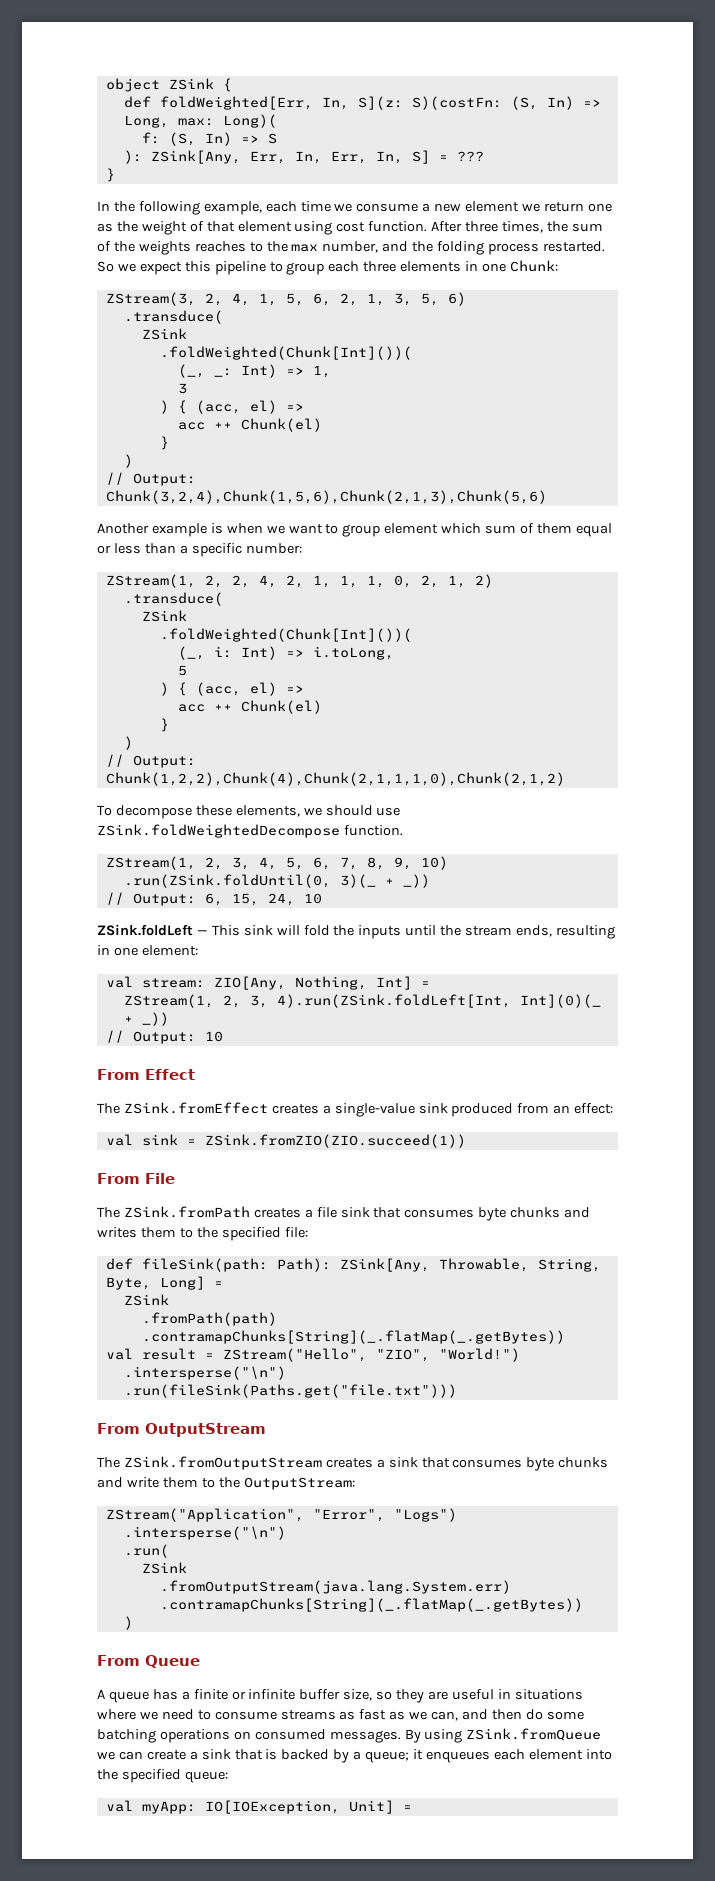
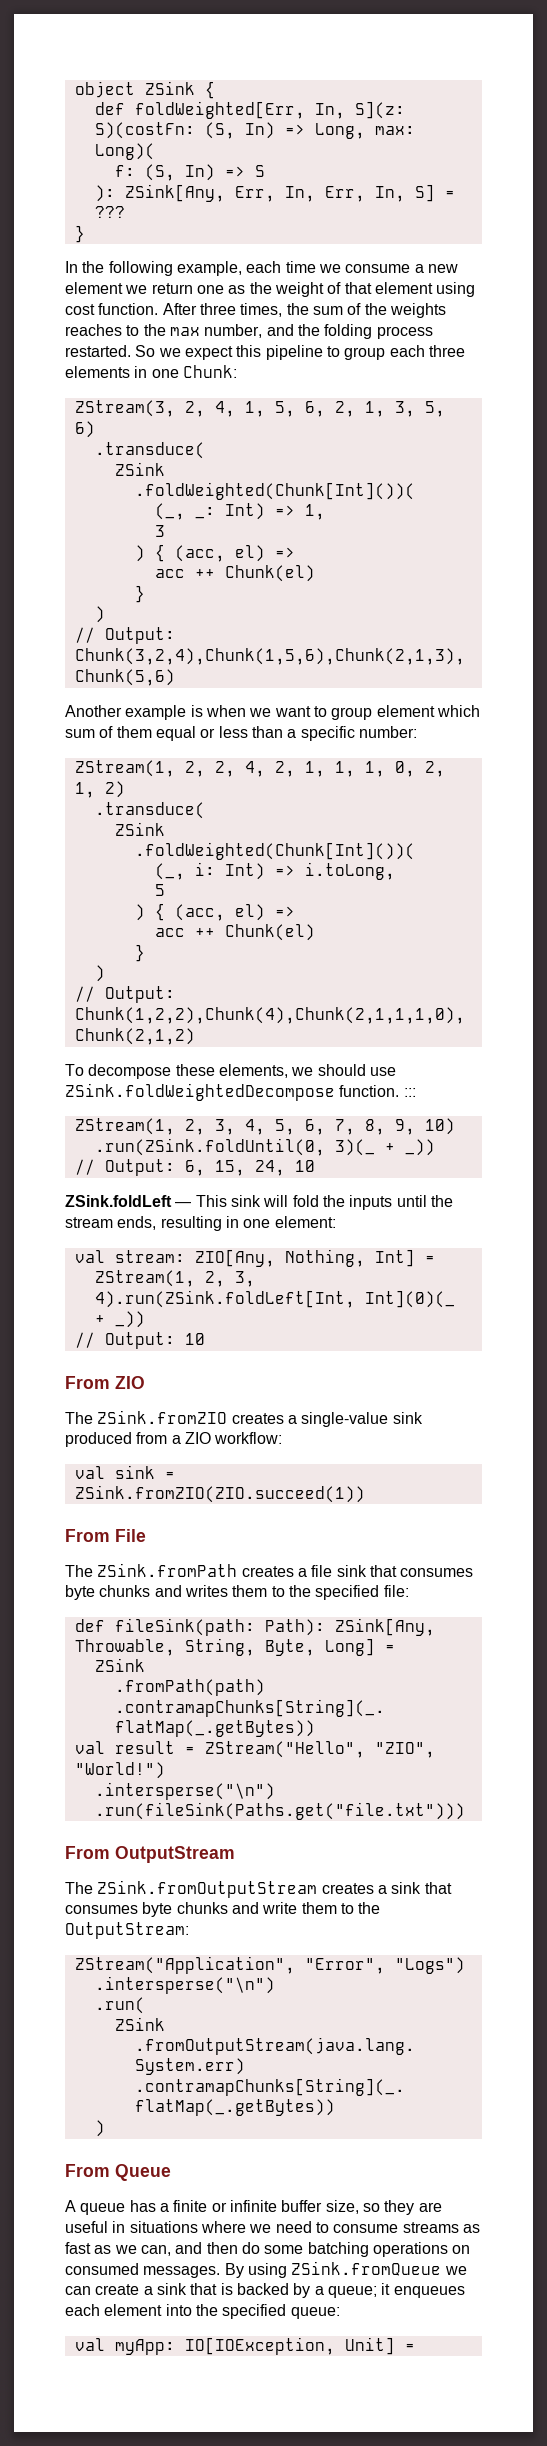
- To decompose these elements, we should use ZSink.foldWeightedDecompose function.
+ To decompose these elements, we should use ZSink.foldWeightedDecompose function. :::
- From Effect
- The ZSink.fromEffect creates a single-value sink produced from an effect:
+ From ZIO
+ The ZSink.fromZIO creates a single-value sink produced from a ZIO workflow:

